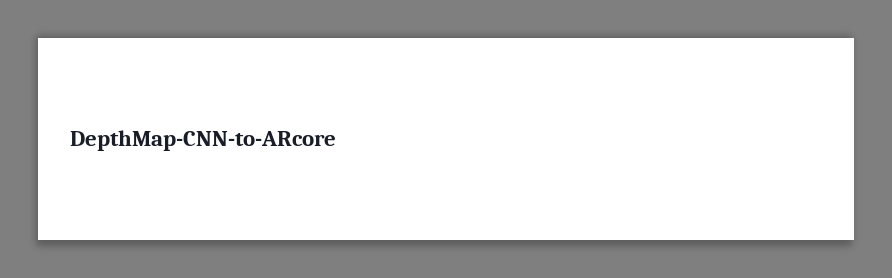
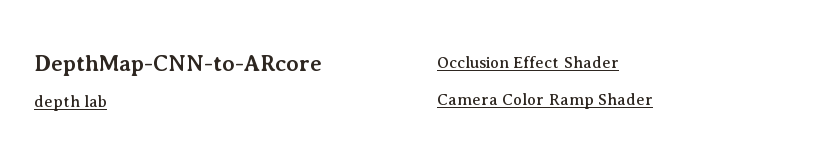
+ depth lab
+ Occlusion Effect Shader
+ Camera Color Ramp Shader

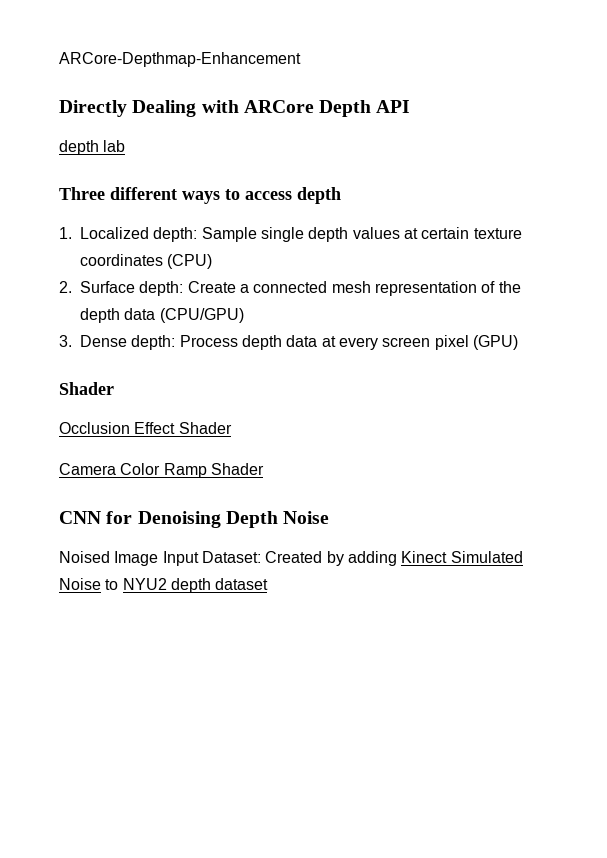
- DepthMap-CNN-to-ARcore
+ ARCore-Depthmap-Enhancement
+ Directly Dealing with ARCore Depth API
  depth lab
+ Three different ways to access depth
+ 1. Localized depth: Sample single depth values at certain texture coordinates (CPU)
+ 2. Surface depth: Create a connected mesh representation of the depth data (CPU/GPU)
+ 3. Dense depth: Process depth data at every screen pixel (GPU)
+ Shader
+ CNN for Denoising Depth Noise
+ Noised Image Input Dataset: Created by adding Kinect Simulated Noise to NYU2 depth dataset

